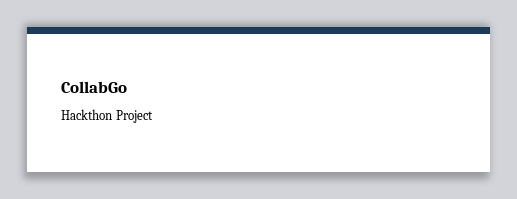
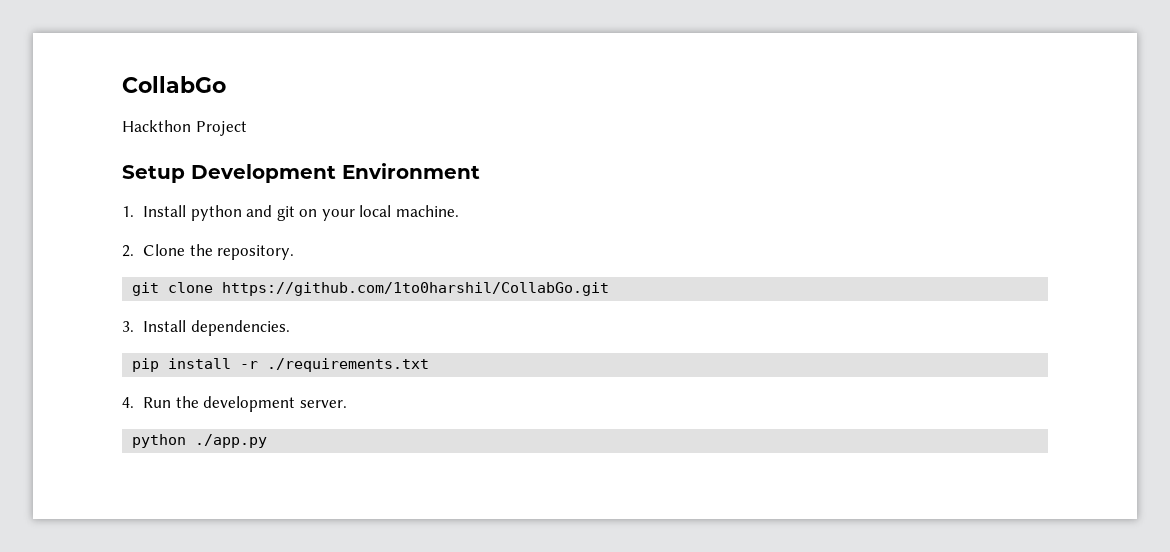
+ Setup Development Environment
+ 1. Install python and git on your local machine.
+ 2. Clone the repository.
+ git clone https://github.com/1to0harshil/CollabGo.git
+ 3. Install dependencies.
+ pip install -r ./requirements.txt
+ 4. Run the development server.
+ python ./app.py

